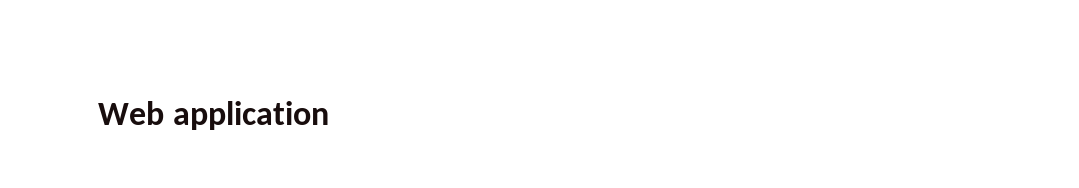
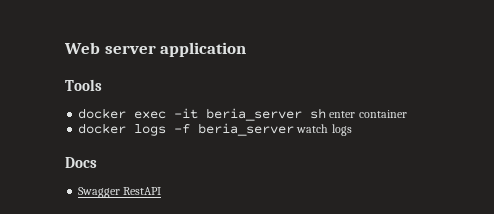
- Web application
+ Web server application
+ Tools
+ docker exec -it beria_server sh enter container
+ docker logs -f beria_server watch logs
+ Docs
+ Swagger RestAPI

